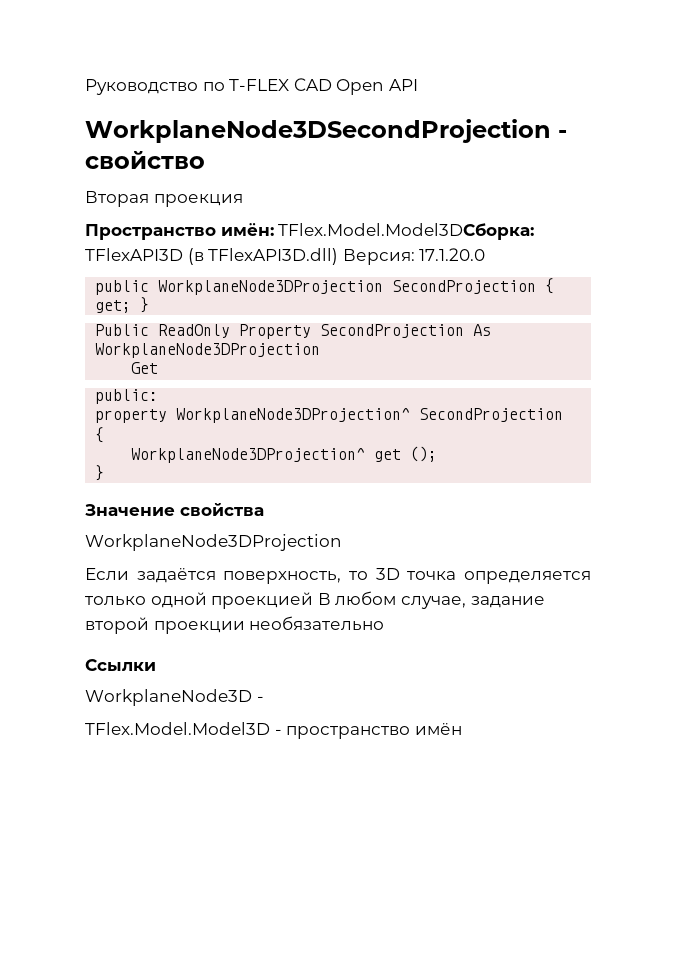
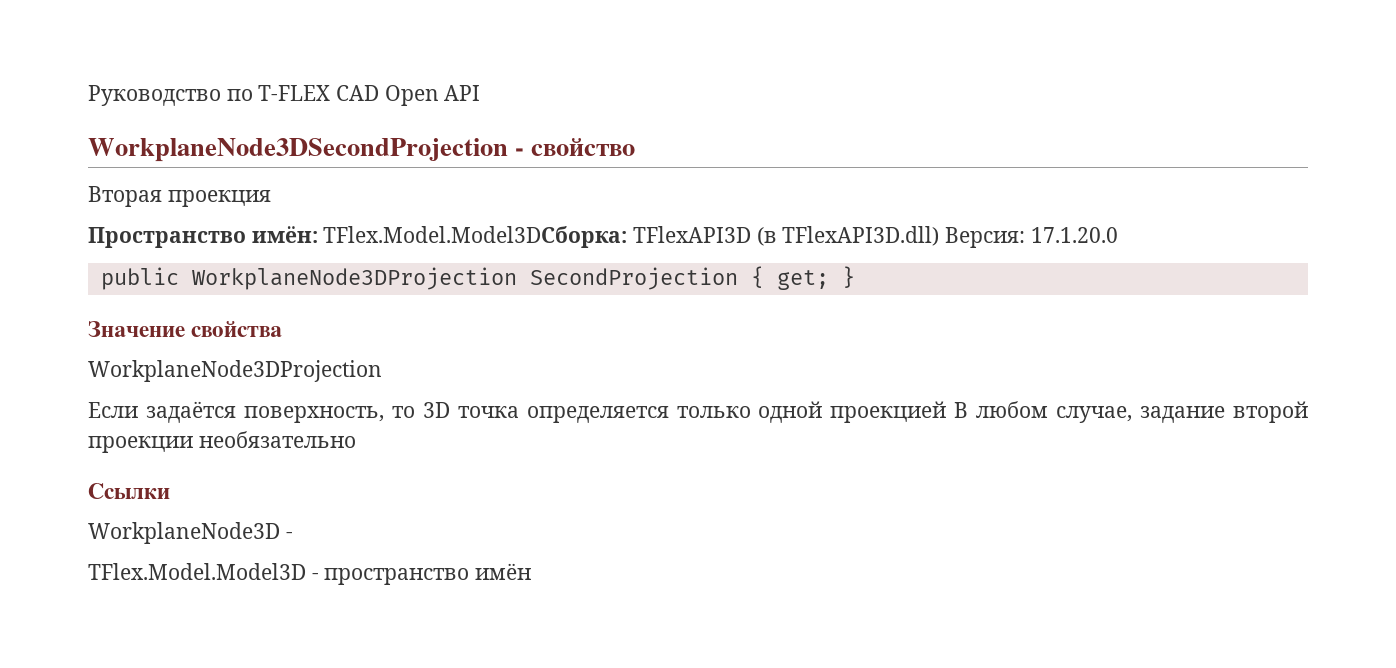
- Public ReadOnly Property SecondProjection As WorkplaneNode3DProjection
- Get
- public:
- property WorkplaneNode3DProjection^ SecondProjection {
- WorkplaneNode3DProjection^ get ();
- }

